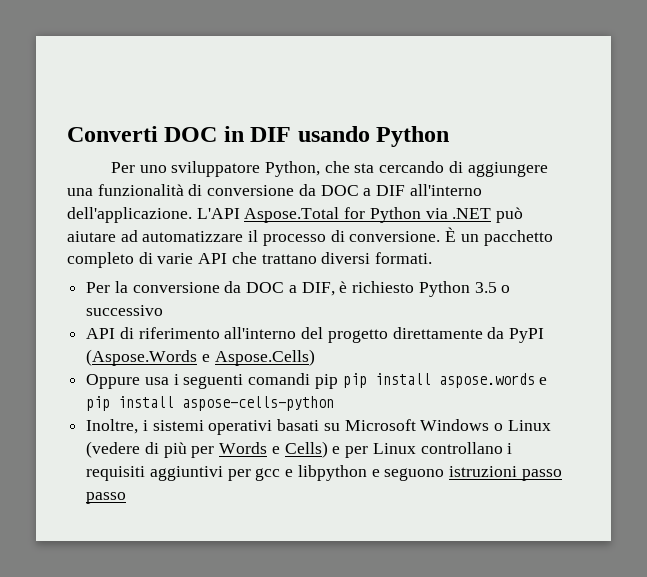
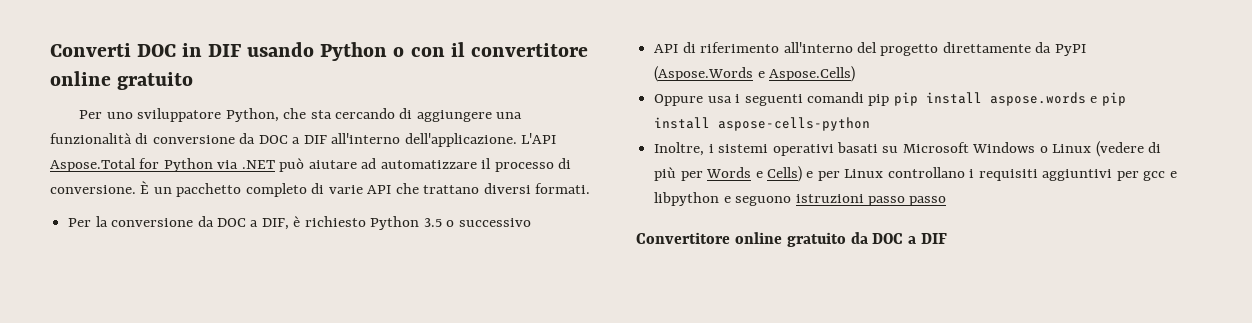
- Converti DOC in DIF usando Python
+ Converti DOC in DIF usando Python o con il convertitore online gratuito
+ Convertitore online gratuito da DOC a DIF

